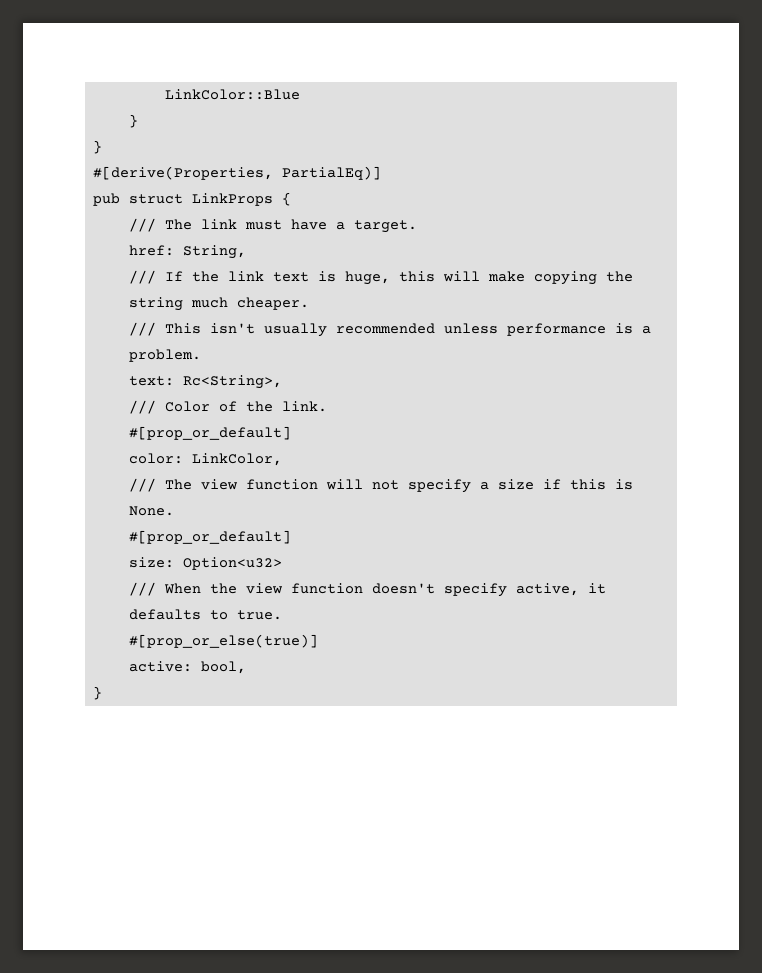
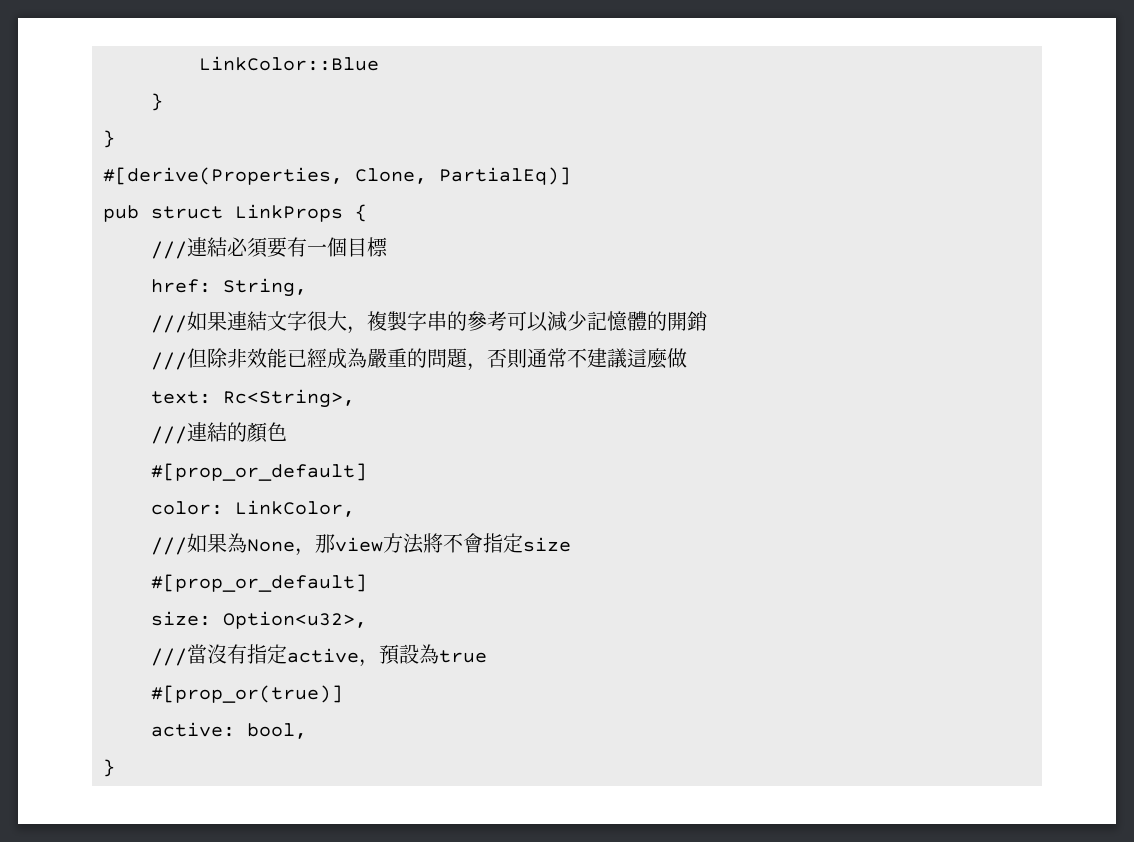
- #[derive(Properties, PartialEq)]
+ #[derive(Properties, Clone, PartialEq)]
- /// The link must have a target.
+ ///連結必須要有一個目標
  href: String,
- /// If the link text is huge, this will make copying the string much cheaper.
- /// This isn't usually recommended unless performance is a problem.
+ ///如果連結文字很大，複製字串的參考可以減少記憶體的開銷
+ ///但除非效能已經成為嚴重的問題，否則通常不建議這麼做
- /// Color of the link.
+ ///連結的顏色
- /// The view function will not specify a size if this is None.
+ ///如果為None，那view方法將不會指定size
- size: Option<u32>
- /// When the view function doesn't specify active, it defaults to true.
- #[prop_or_else(true)]
+ size: Option<u32>,
+ ///當沒有指定active，預設為true
+ #[prop_or(true)]

